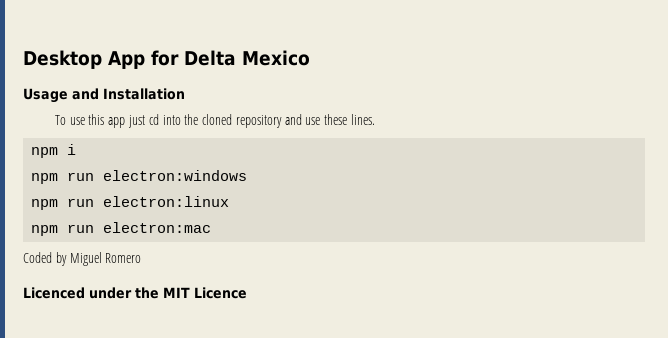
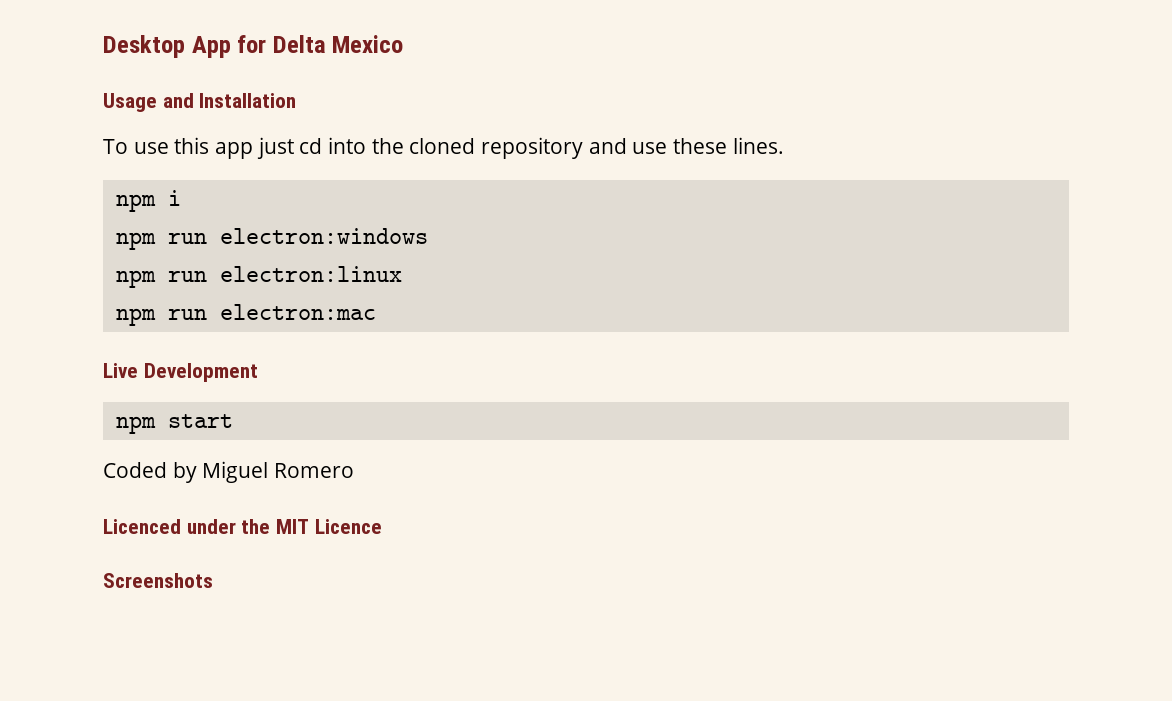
+ Live Development
+ npm start
+ Screenshots

